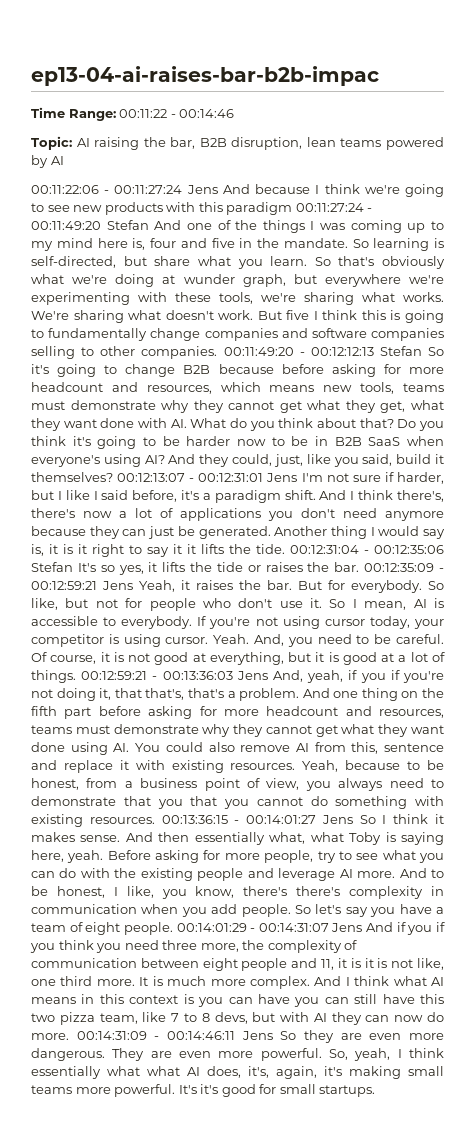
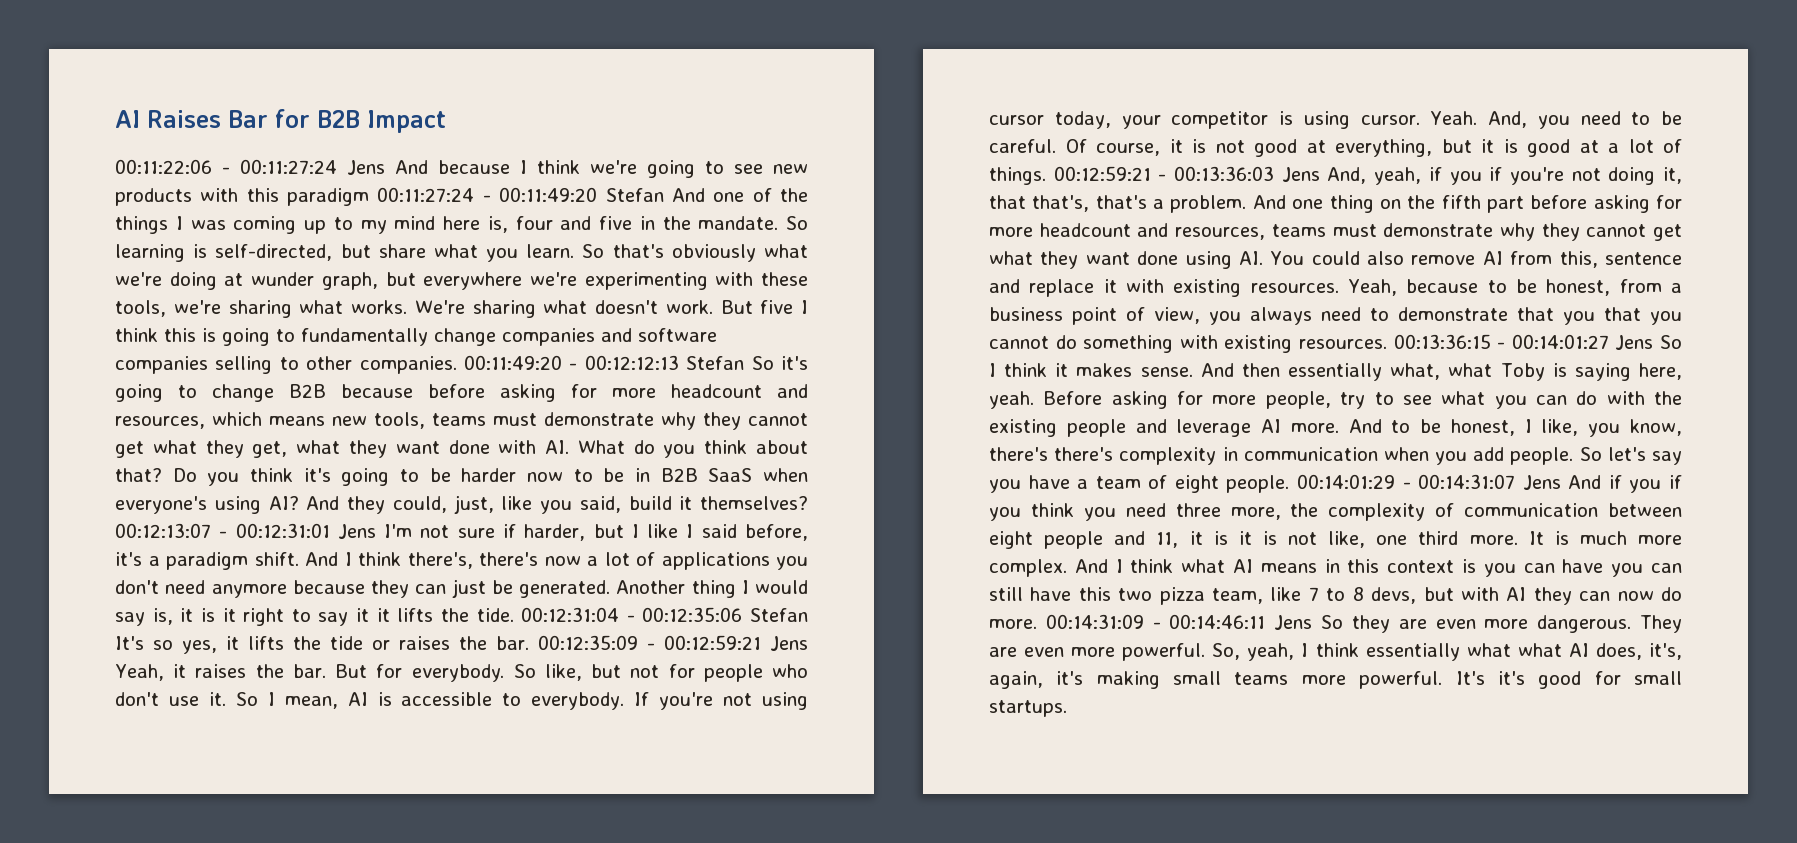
- ep13-04-ai-raises-bar-b2b-impac
- Time Range: 00:11:22 - 00:14:46
- Topic: AI raising the bar, B2B disruption, lean teams powered by AI
+ AI Raises Bar for B2B Impact

